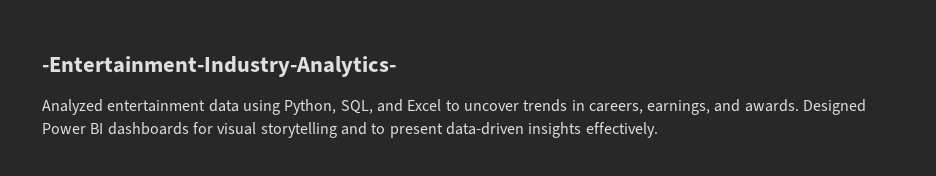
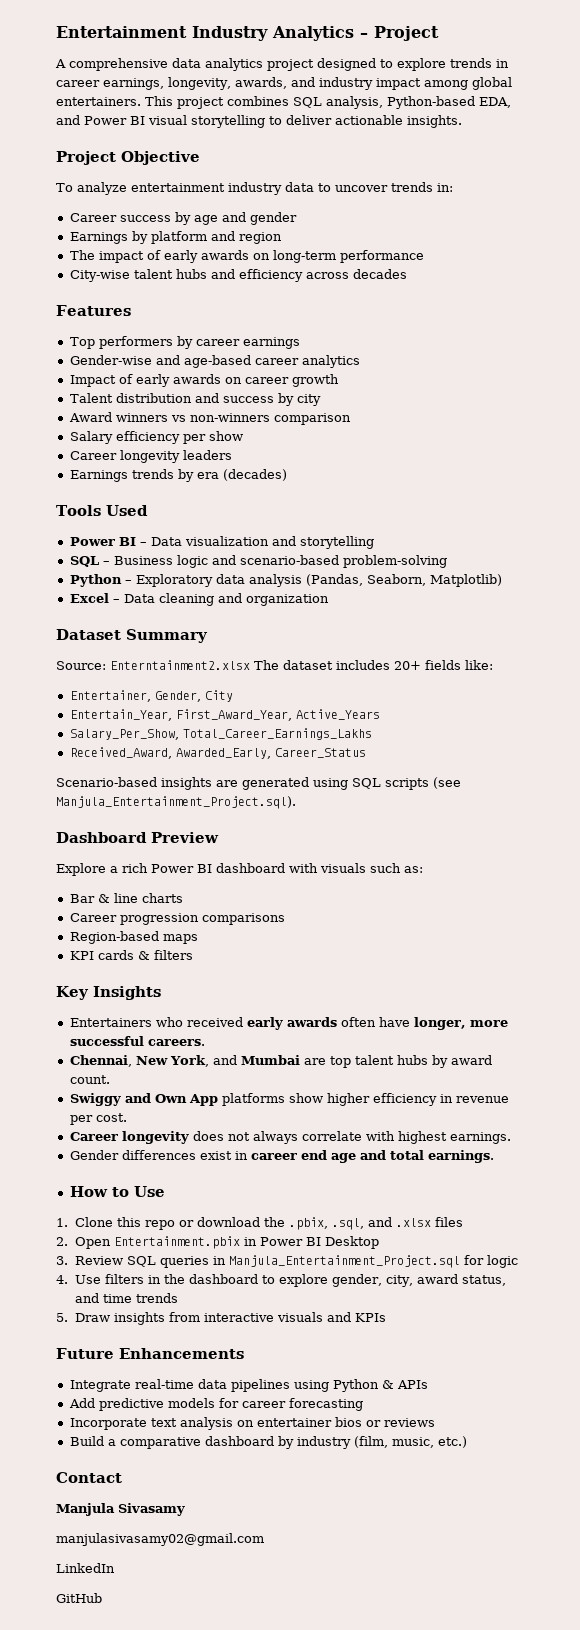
- -Entertainment-Industry-Analytics-
- Analyzed entertainment data using Python, SQL, and Excel to uncover trends in careers, earnings, and awards. Designed Power BI dashboards for visual storytelling and to present data-driven insights effectively.
+ Entertainment Industry Analytics – Project
+ A comprehensive data analytics project designed to explore trends in career earnings, longevity, awards, and industry impact among global entertainers. This project combines SQL analysis, Python-based EDA, and Power BI visual storytelling to deliver actionable insights.
+ Project Objective
+ To analyze entertainment industry data to uncover trends in:
+ Career success by age and gender
+ Earnings by platform and region
+ The impact of early awards on long-term performance
+ City-wise talent hubs and efficiency across decades
+ Features
+ Top performers by career earnings
+ Gender-wise and age-based career analytics
+ Impact of early awards on career growth
+ Talent distribution and success by city
+ Award winners vs non-winners comparison
+ Salary efficiency per show
+ Career longevity leaders
+ Earnings trends by era (decades)
+ Tools Used
+ Power BI – Data visualization and storytelling
+ SQL – Business logic and scenario-based problem-solving
+ Python – Exploratory data analysis (Pandas, Seaborn, Matplotlib)
+ Excel – Data cleaning and organization
+ Dataset Summary
+ Source: Enterntainment2.xlsx The dataset includes 20+ fields like:
+ Entertainer, Gender, City
+ Entertain_Year, First_Award_Year, Active_Years
+ Salary_Per_Show, Total_Career_Earnings_Lakhs
+ Received_Award, Awarded_Early, Career_Status
+ Scenario-based insights are generated using SQL scripts (see Manjula_Entertainment_Project.sql).
+ Dashboard Preview
+ Explore a rich Power BI dashboard with visuals such as:
+ Bar & line charts
+ Career progression comparisons
+ Region-based maps
+ KPI cards & filters
+ Key Insights
+ Entertainers who received early awards often have longer, more successful careers.
+ Chennai, New York, and Mumbai are top talent hubs by award count.
+ Swiggy and Own App platforms show higher efficiency in revenue per cost.
+ Career longevity does not always correlate with highest earnings.
+ Gender differences exist in career end age and total earnings.
+ How to Use
+ 1. Clone this repo or download the .pbix, .sql, and .xlsx files
+ 2. Open Entertainment.pbix in Power BI Desktop
+ 3. Review SQL queries in Manjula_Entertainment_Project.sql for logic
+ 4. Use filters in the dashboard to explore gender, city, award status, and time trends
+ 5. Draw insights from interactive visuals and KPIs
+ Future Enhancements
+ Integrate real-time data pipelines using Python & APIs
+ Add predictive models for career forecasting
+ Incorporate text analysis on entertainer bios or reviews
+ Build a comparative dashboard by industry (film, music, etc.)
+ Contact
+ Manjula Sivasamy
+ manjulasivasamy02@gmail.com
+ LinkedIn
+ GitHub

